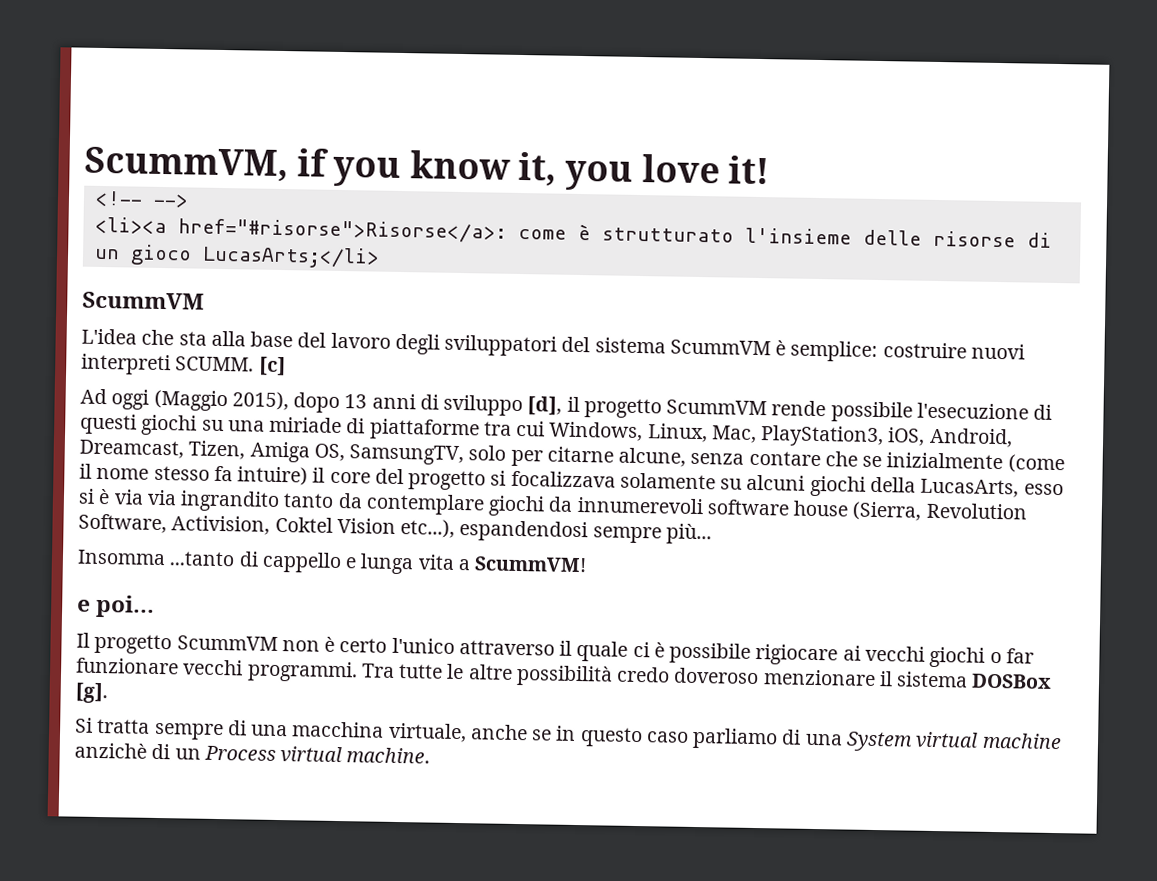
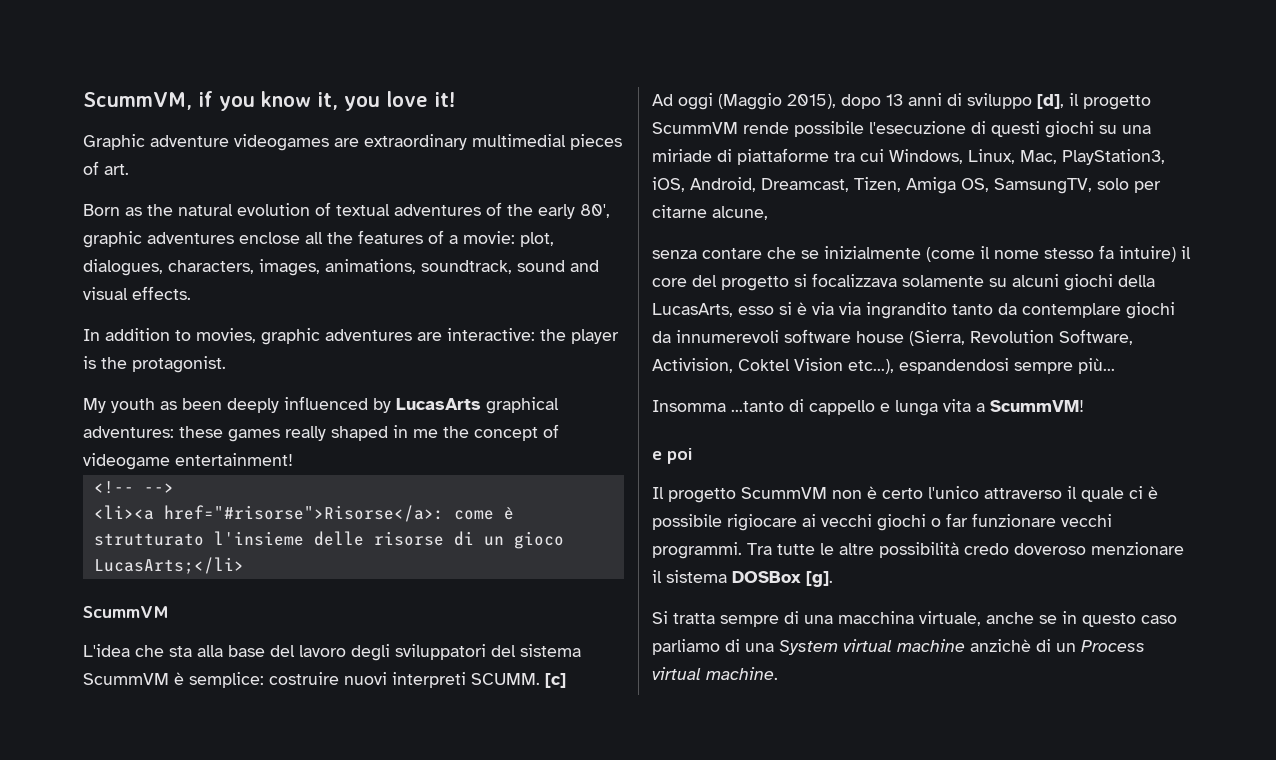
+ Graphic adventure videogames are extraordinary multimedial pieces of art.
+ Born as the natural evolution of textual adventures of the early 80', graphic adventures enclose all the features of a movie: plot, dialogues, characters, images, animations, soundtrack, sound and visual effects.
+ In addition to movies, graphic adventures are interactive: the player is the protagonist.
+ My youth as been deeply influenced by LucasArts graphical adventures: these games really shaped in me the concept of videogame entertainment!
- Ad oggi (Maggio 2015), dopo 13 anni di sviluppo [d], il progetto ScummVM rende possibile l'esecuzione di questi giochi su una miriade di piattaforme tra cui Windows, Linux, Mac, PlayStation3, iOS, Android, Dreamcast, Tizen, Amiga OS, SamsungTV, solo per citarne alcune, senza contare che se inizialmente (come il nome stesso fa intuire) il core del progetto si focalizzava solamente su alcuni giochi della LucasArts, esso si è via via ingrandito tanto da contemplare giochi da innumerevoli software house (Sierra, Revolution Software, Activision, Coktel Vision etc...), espandendosi sempre più...
+ Ad oggi (Maggio 2015), dopo 13 anni di sviluppo [d], il progetto ScummVM rende possibile l'esecuzione di questi giochi su una miriade di piattaforme tra cui Windows, Linux, Mac, PlayStation3, iOS, Android, Dreamcast, Tizen, Amiga OS, SamsungTV, solo per citarne alcune,
+ senza contare che se inizialmente (come il nome stesso fa intuire) il core del progetto si focalizzava solamente su alcuni giochi della LucasArts, esso si è via via ingrandito tanto da contemplare giochi da innumerevoli software house (Sierra, Revolution Software, Activision, Coktel Vision etc...), espandendosi sempre più...
- e poi...
+ e poi

